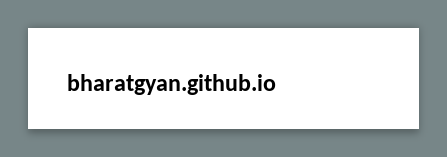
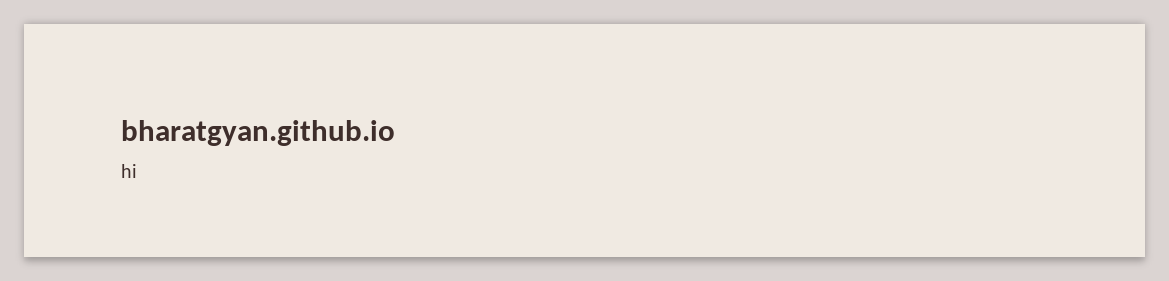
+ hi

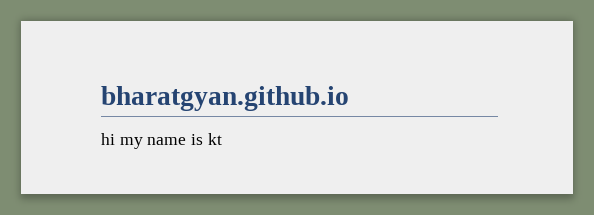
- hi
+ hi my name is kt

